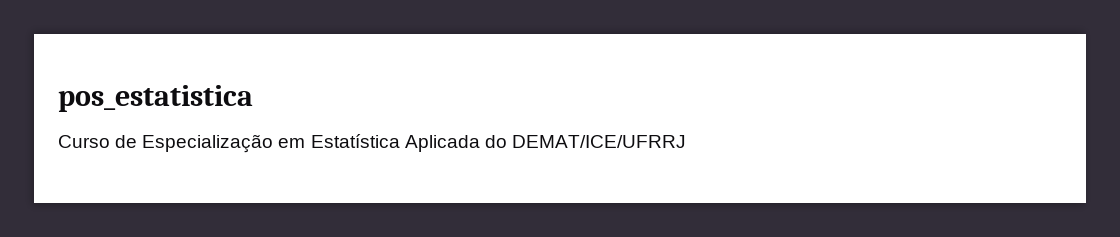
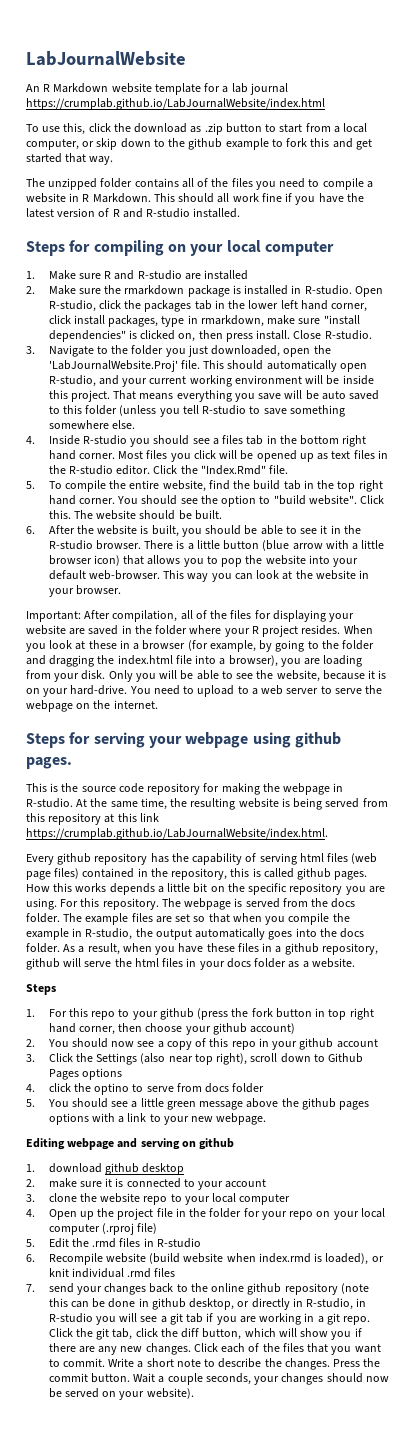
- pos_estatistica
- Curso de Especialização em Estatística Aplicada do DEMAT/ICE/UFRRJ
+ LabJournalWebsite
+ An R Markdown website template for a lab journal https://crumplab.github.io/LabJournalWebsite/index.html
+ To use this, click the download as .zip button to start from a local computer, or skip down to the github example to fork this and get started that way.
+ The unzipped folder contains all of the files you need to compile a website in R Markdown. This should all work fine if you have the latest version of R and R-studio installed.
+ Steps for compiling on your local computer
+ 1. Make sure R and R-studio are installed
+ 2. Make sure the rmarkdown package is installed in R-studio. Open R-studio, click the packages tab in the lower left hand corner, click install packages, type in rmarkdown, make sure "install dependencies" is clicked on, then press install. Close R-studio.
+ 3. Navigate to the folder you just downloaded, open the 'LabJournalWebsite.Proj' file. This should automatically open R-studio, and your current working environment will be inside this project. That means everything you save will be auto saved to this folder (unless you tell R-studio to save something somewhere else.
+ 4. Inside R-studio you should see a files tab in the bottom right hand corner. Most files you click will be opened up as text files in the R-studio editor. Click the "Index.Rmd" file.
+ 5. To compile the entire website, find the build tab in the top right hand corner. You should see the option to "build website". Click this. The website should be built.
+ 6. After the website is built, you should be able to see it in the R-studio browser. There is a little button (blue arrow with a little browser icon) that allows you to pop the website into your default web-browser. This way you can look at the website in your browser.
+ Important: After compilation, all of the files for displaying your website are saved in the folder where your R project resides. When you look at these in a browser (for example, by going to the folder and dragging the index.html file into a browser), you are loading from your disk. Only you will be able to see the website, because it is on your hard-drive. You need to upload to a web server to serve the webpage on the internet.
+ Steps for serving your webpage using github pages.
+ This is the source code repository for making the webpage in R-studio. At the same time, the resulting website is being served from this repository at this link https://crumplab.github.io/LabJournalWebsite/index.html.
+ Every github repository has the capability of serving html files (web page files) contained in the repository, this is called github pages. How this works depends a little bit on the specific repository you are using. For this repository. The webpage is served from the docs folder. The example files are set so that when you compile the example in R-studio, the output automatically goes into the docs folder. As a result, when you have these files in a github repository, github will serve the html files in your docs folder as a website.
+ Steps
+ 1. For this repo to your github (press the fork button in top right hand corner, then choose your github account)
+ 2. You should now see a copy of this repo in your github account
+ 3. Click the Settings (also near top right), scroll down to Github Pages options
+ 4. click the optino to serve from docs folder
+ 5. You should see a little green message above the github pages options with a link to your new webpage.
+ Editing webpage and serving on github
+ 1. download github desktop
+ 2. make sure it is connected to your account
+ 3. clone the website repo to your local computer
+ 4. Open up the project file in the folder for your repo on your local computer (.rproj file)
+ 5. Edit the .rmd files in R-studio
+ 6. Recompile website (build website when index.rmd is loaded), or knit individual .rmd files
+ 7. send your changes back to the online github repository (note this can be done in github desktop, or directly in R-studio, in R-studio you will see a git tab if you are working in a git repo. Click the git tab, click the diff button, which will show you if there are any new changes. Click each of the files that you want to commit. Write a short note to describe the changes. Press the commit button. Wait a couple seconds, your changes should now be served on your website).

